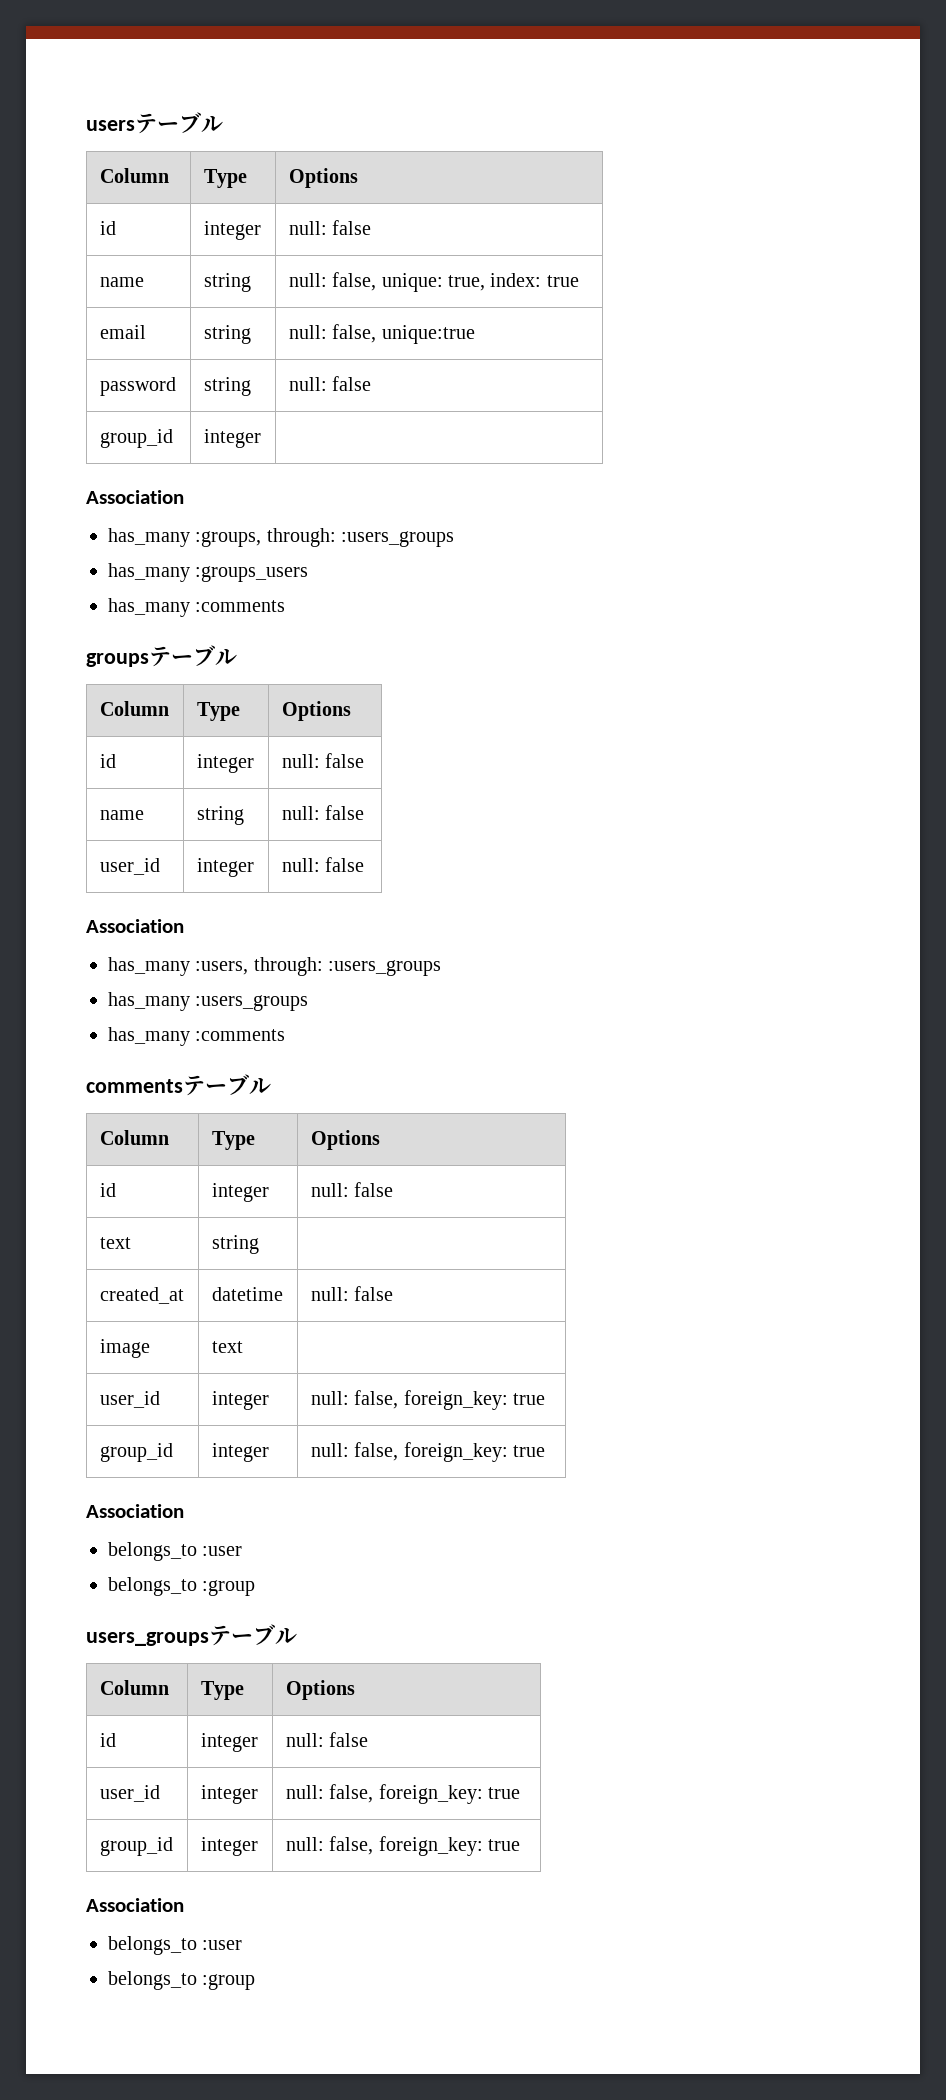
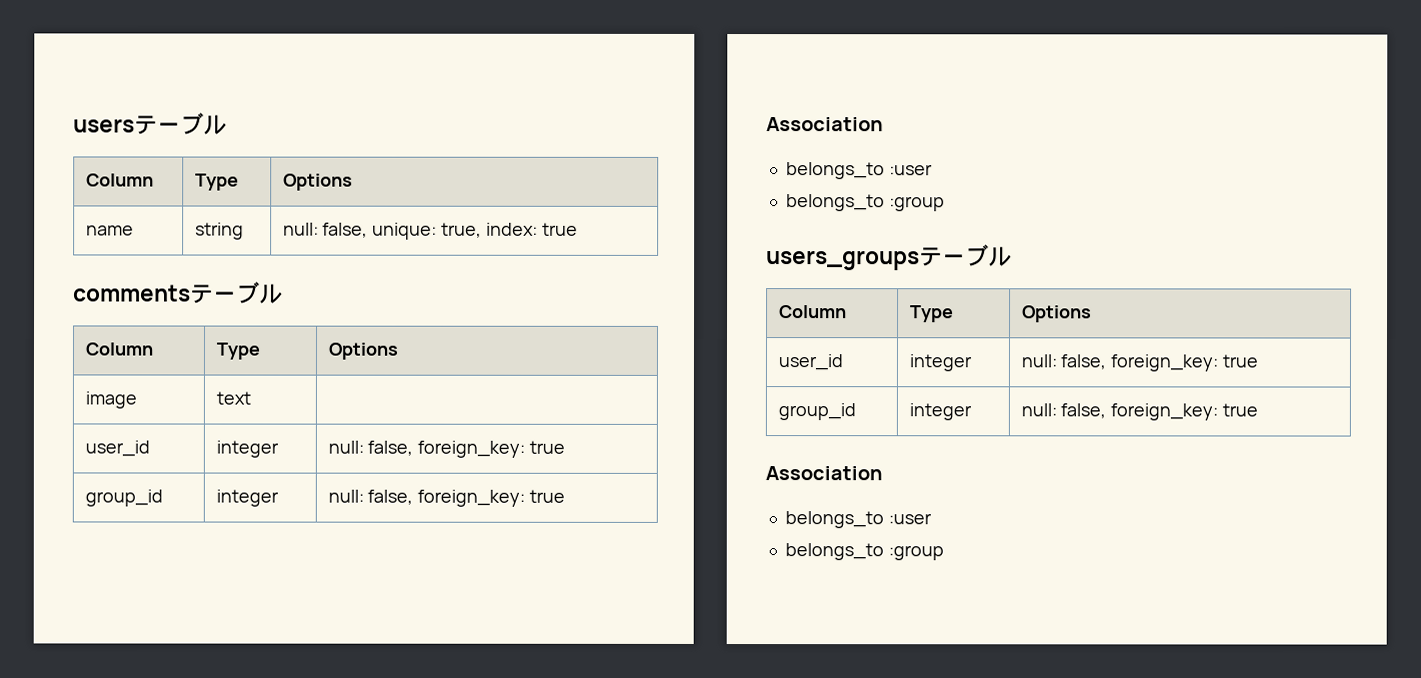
  usersテーブル
  Column | Type | Options
- id | integer | null: false
- email | string | null: false, unique:true
- password | string | null: false
- group_id | integer |
- Association
- has_many :groups, through: :users_groups
- has_many :groups_users
- has_many :comments
- groupsテーブル
- Column | Type | Options
- id | integer | null: false
- name | string | null: false
- user_id | integer | null: false
- Association
- has_many :users, through: :users_groups
- has_many :users_groups
- has_many :comments
  commentsテーブル
  Column | Type | Options
- id | integer | null: false
- text | string |
- created_at | datetime | null: false
  users_groupsテーブル
  Column | Type | Options
- id | integer | null: false

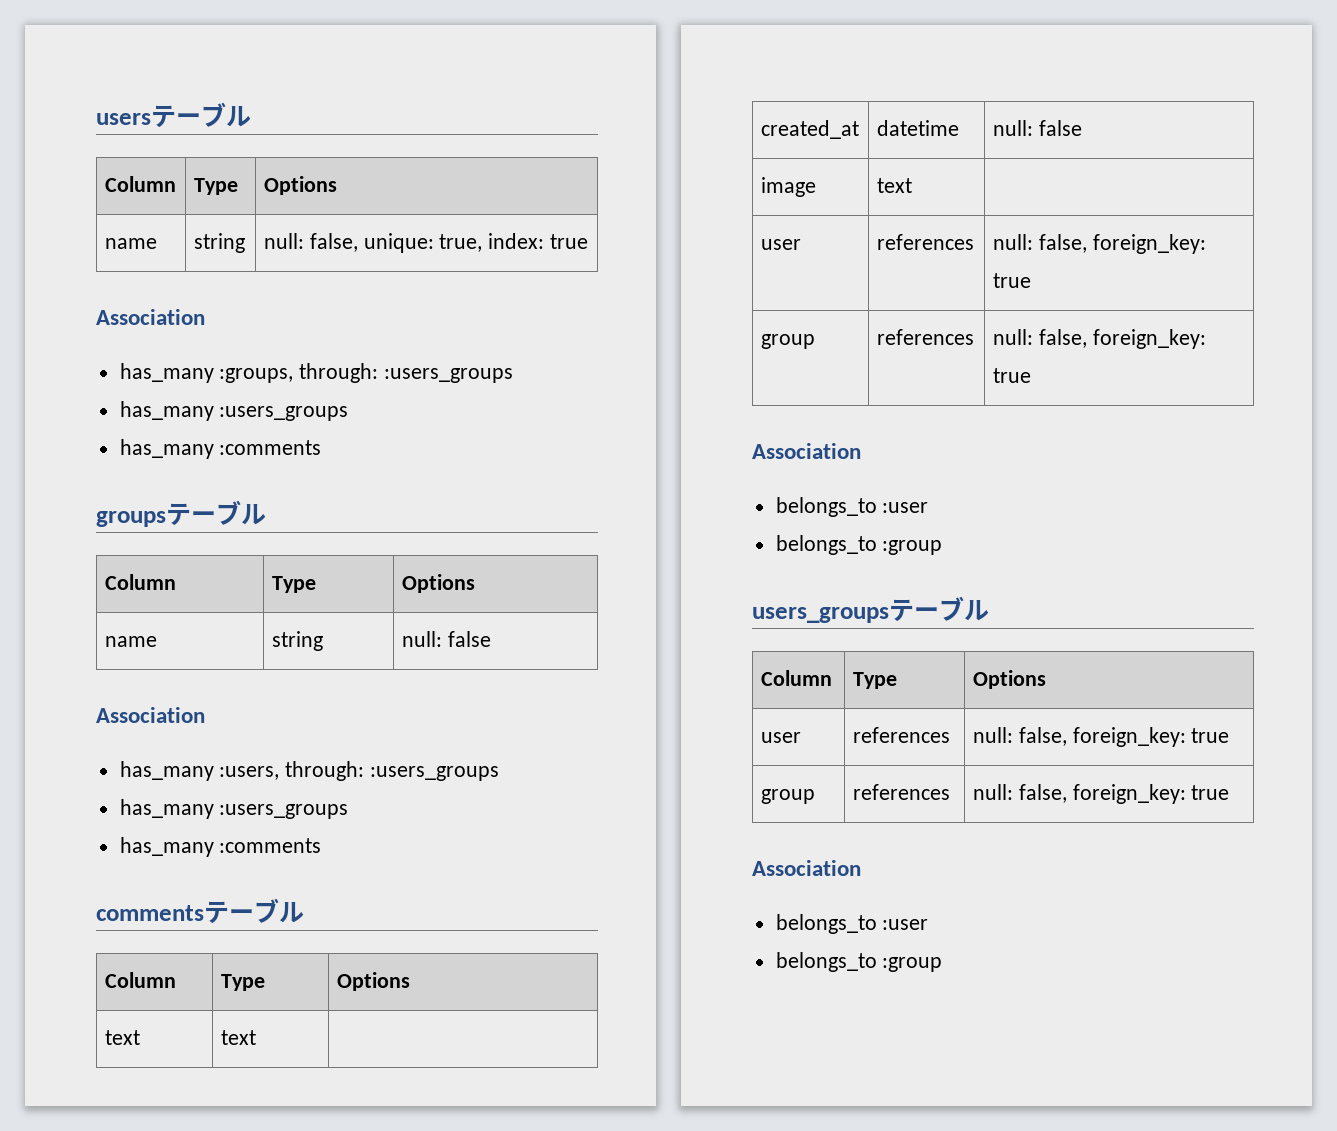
  name | string | null: false, unique: true, index: true
+ Association
+ has_many :groups, through: :users_groups
+ has_many :users_groups
+ has_many :comments
+ groupsテーブル
+ Column | Type | Options
+ name | string | null: false
+ Association
+ has_many :users, through: :users_groups
+ has_many :users_groups
+ has_many :comments
+ text | text |
+ created_at | datetime | null: false
  image | text |
- user_id | integer | null: false, foreign_key: true
- group_id | integer | null: false, foreign_key: true
+ user | references | null: false, foreign_key: true
+ group | references | null: false, foreign_key: true
  users_groupsテーブル
  Column | Type | Options
- user_id | integer | null: false, foreign_key: true
- group_id | integer | null: false, foreign_key: true
+ user | references | null: false, foreign_key: true
+ group | references | null: false, foreign_key: true

